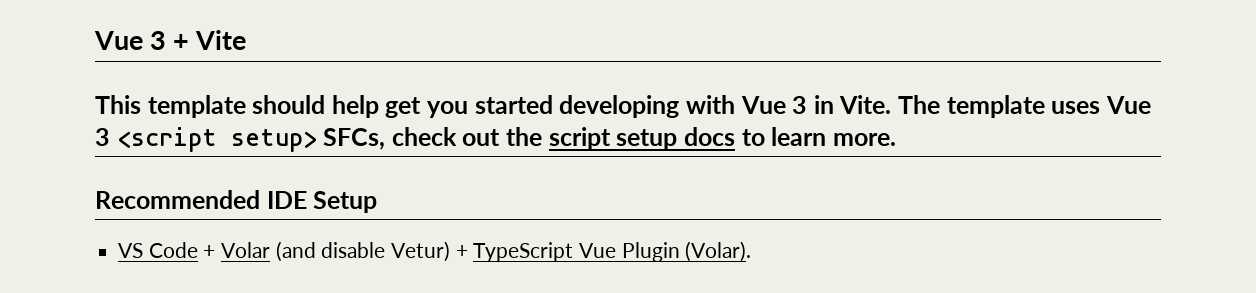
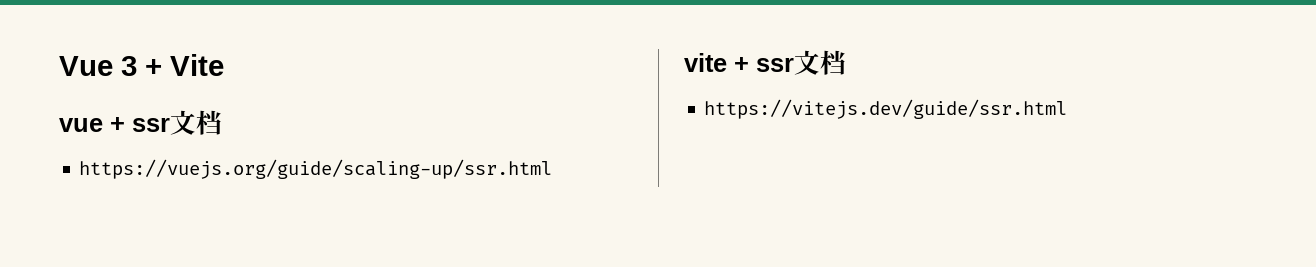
- This template should help get you started developing with Vue 3 in Vite. The template uses Vue 3 <script setup> SFCs, check out the script setup docs to learn more.
- Recommended IDE Setup
- VS Code + Volar (and disable Vetur) + TypeScript Vue Plugin (Volar).
+ vue + ssr文档
+ https://vuejs.org/guide/scaling-up/ssr.html
+ vite + ssr文档
+ https://vitejs.dev/guide/ssr.html

